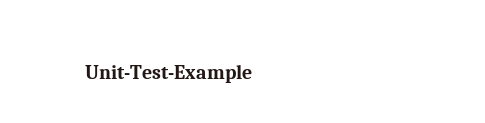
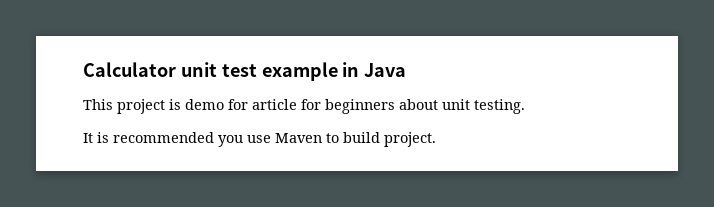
- Unit-Test-Example
+ Calculator unit test example in Java
+ This project is demo for article for beginners about unit testing.
+ It is recommended you use Maven to build project.

